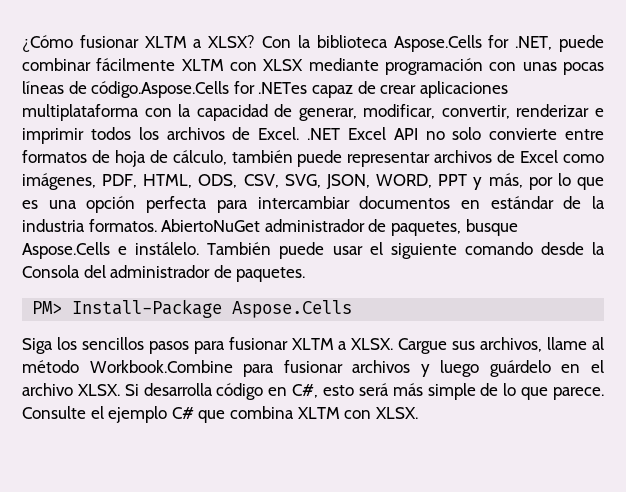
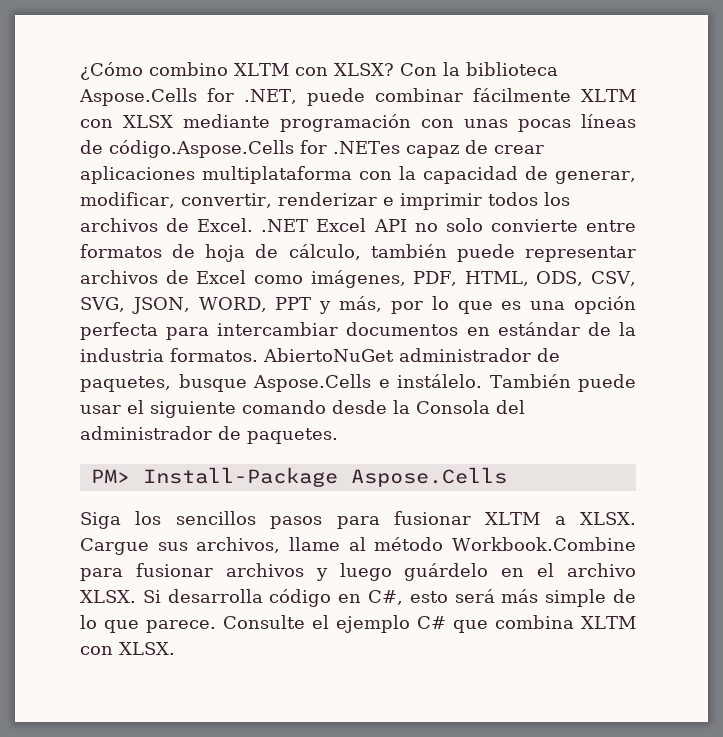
- ¿Cómo fusionar XLTM a XLSX?
+ ¿Cómo combino XLTM con XLSX?

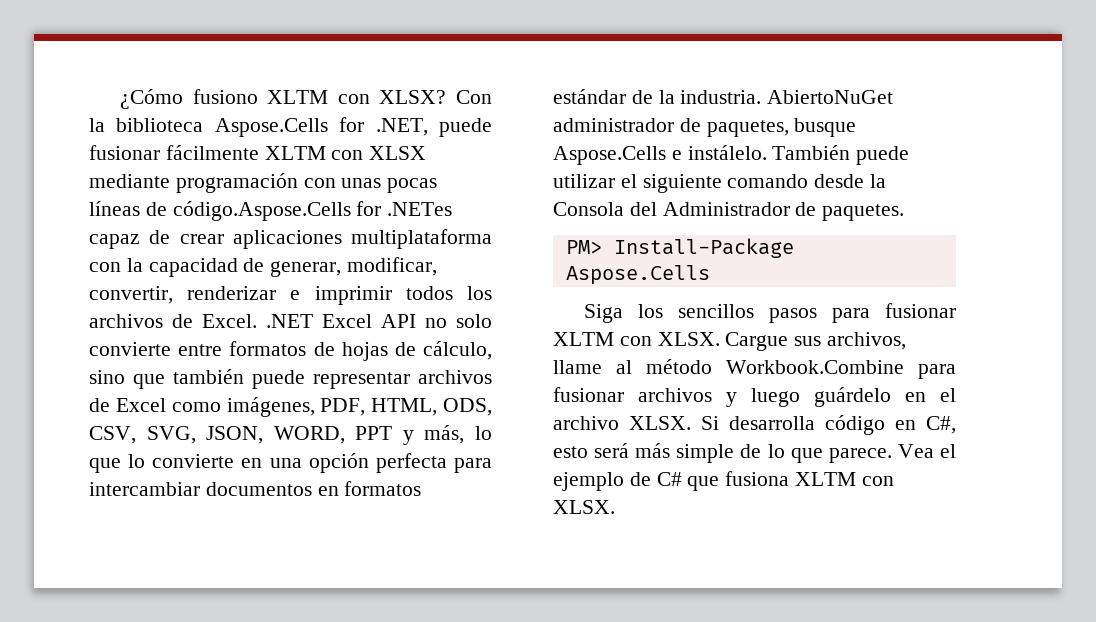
- ¿Cómo combino XLTM con XLSX?
+ ¿Cómo fusiono XLTM con XLSX?
- Con la biblioteca Aspose.Cells for .NET, puede combinar fácilmente XLTM con XLSX mediante programación con unas pocas líneas de código.Aspose.Cells for .NETes capaz de crear aplicaciones multiplataforma con la capacidad de generar, modificar, convertir, renderizar e imprimir todos los archivos de Excel. .NET Excel API no solo convierte entre formatos de hoja de cálculo, también puede representar archivos de Excel como imágenes, PDF, HTML, ODS, CSV, SVG, JSON, WORD, PPT y más, por lo que es una opción perfecta para intercambiar documentos en estándar de la industria formatos.
+ Con la biblioteca Aspose.Cells for .NET, puede fusionar fácilmente XLTM con XLSX mediante programación con unas pocas líneas de código.Aspose.Cells for .NETes capaz de crear aplicaciones multiplataforma con la capacidad de generar, modificar, convertir, renderizar e imprimir todos los archivos de Excel. .NET Excel API no solo convierte entre formatos de hojas de cálculo, sino que también puede representar archivos de Excel como imágenes, PDF, HTML, ODS, CSV, SVG, JSON, WORD, PPT y más, lo que lo convierte en una opción perfecta para intercambiar documentos en formatos estándar de la industria.
- También puede usar el siguiente comando desde la Consola del administrador de paquetes.
+ También puede utilizar el siguiente comando desde la Consola del Administrador de paquetes.
- Siga los sencillos pasos para fusionar XLTM a XLSX.
+ Siga los sencillos pasos para fusionar XLTM con XLSX.
- Consulte el ejemplo C# que combina XLTM con XLSX.
+ Vea el ejemplo de C# que fusiona XLTM con XLSX.

